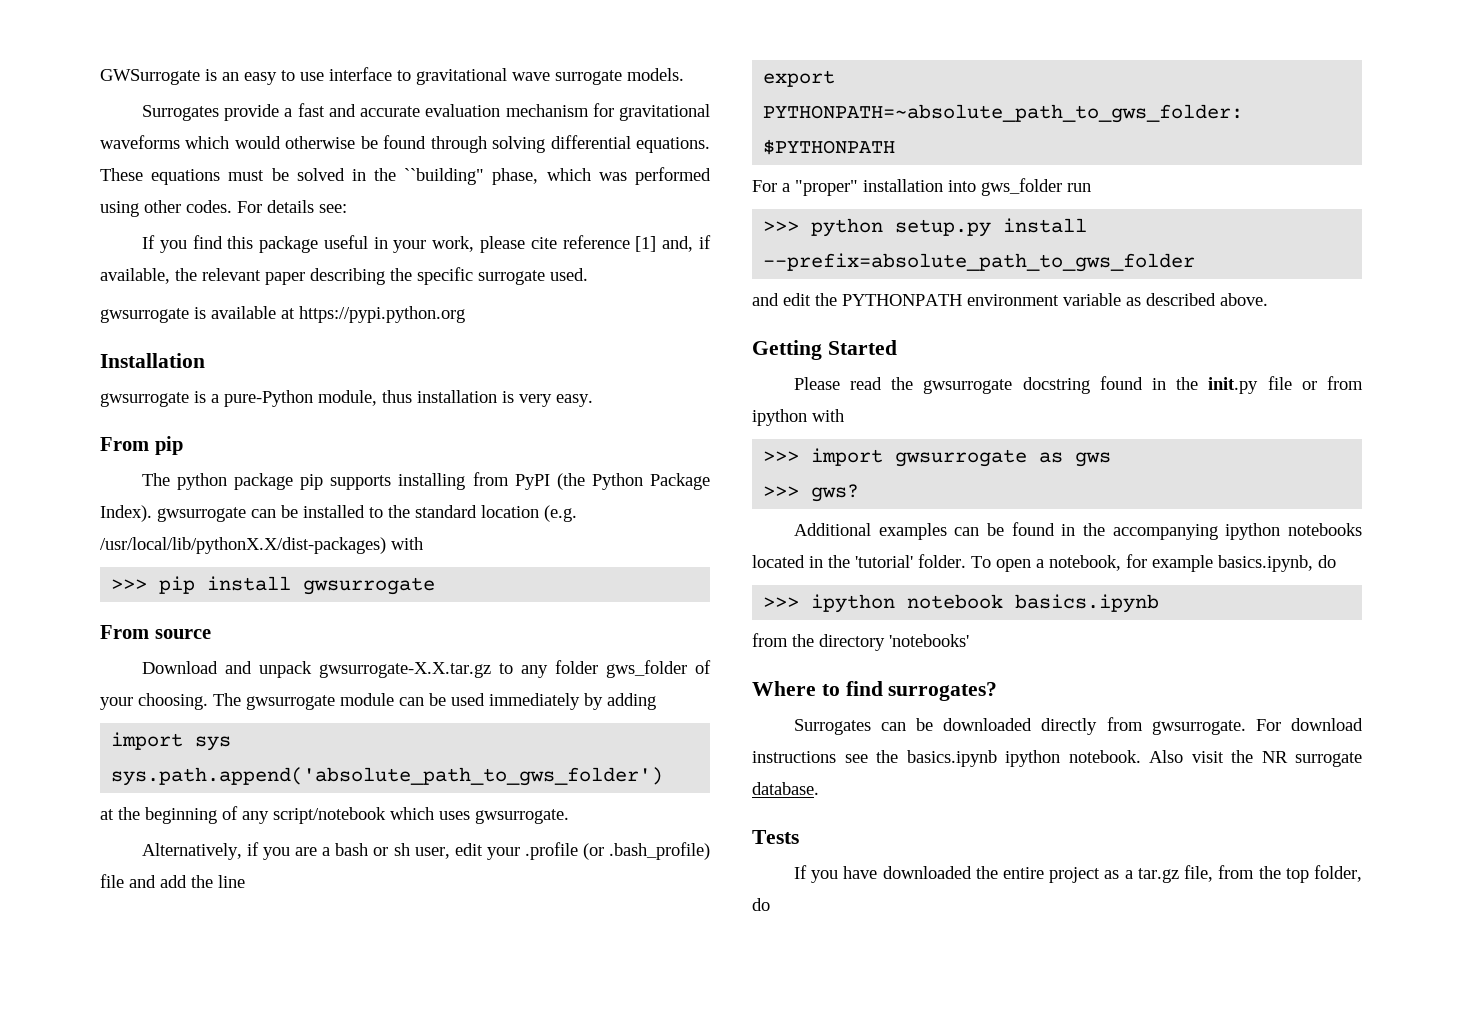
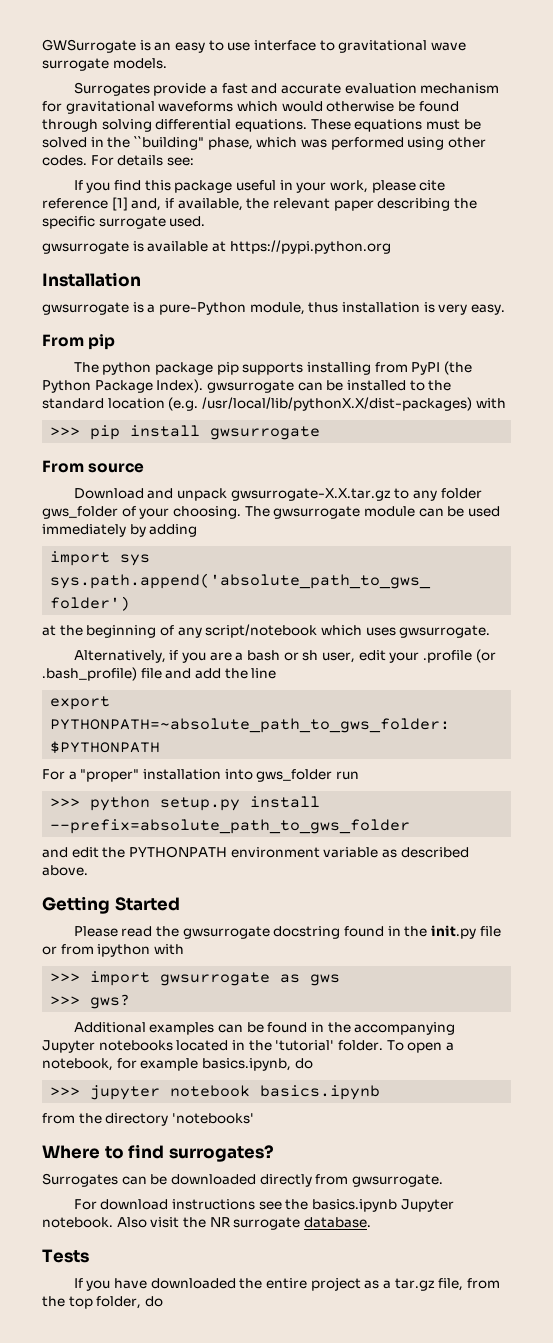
- Additional examples can be found in the accompanying ipython notebooks located in the 'tutorial' folder.
+ Additional examples can be found in the accompanying Jupyter notebooks located in the 'tutorial' folder.
- >>> ipython notebook basics.ipynb
+ >>> jupyter notebook basics.ipynb
- Surrogates can be downloaded directly from gwsurrogate. For download instructions see the basics.ipynb ipython notebook.
+ Surrogates can be downloaded directly from gwsurrogate.
+ For download instructions see the basics.ipynb Jupyter notebook.

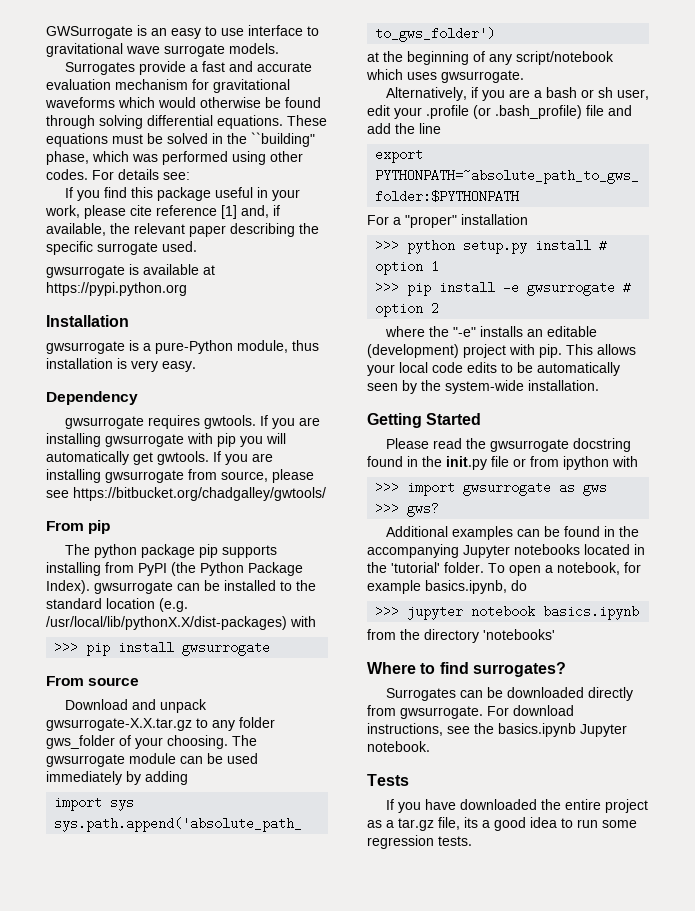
+ Dependency
+ gwsurrogate requires gwtools. If you are installing gwsurrogate with pip you will automatically get gwtools. If you are installing gwsurrogate from source, please see https://bitbucket.org/chadgalley/gwtools/
- For a "proper" installation into gws_folder run
+ For a "proper" installation
- >>> python setup.py install --prefix=absolute_path_to_gws_folder
- and edit the PYTHONPATH environment variable as described above.
+ >>> python setup.py install # option 1
+ >>> pip install -e gwsurrogate # option 2
+ where the "-e" installs an editable (development) project with pip. This allows your local code edits to be automatically seen by the system-wide installation.
- Surrogates can be downloaded directly from gwsurrogate.
- For download instructions see the basics.ipynb Jupyter notebook. Also visit the NR surrogate database.
+ Surrogates can be downloaded directly from gwsurrogate. For download instructions, see the basics.ipynb Jupyter notebook.
- If you have downloaded the entire project as a tar.gz file, from the top folder, do
+ If you have downloaded the entire project as a tar.gz file, its a good idea to run some regression tests.

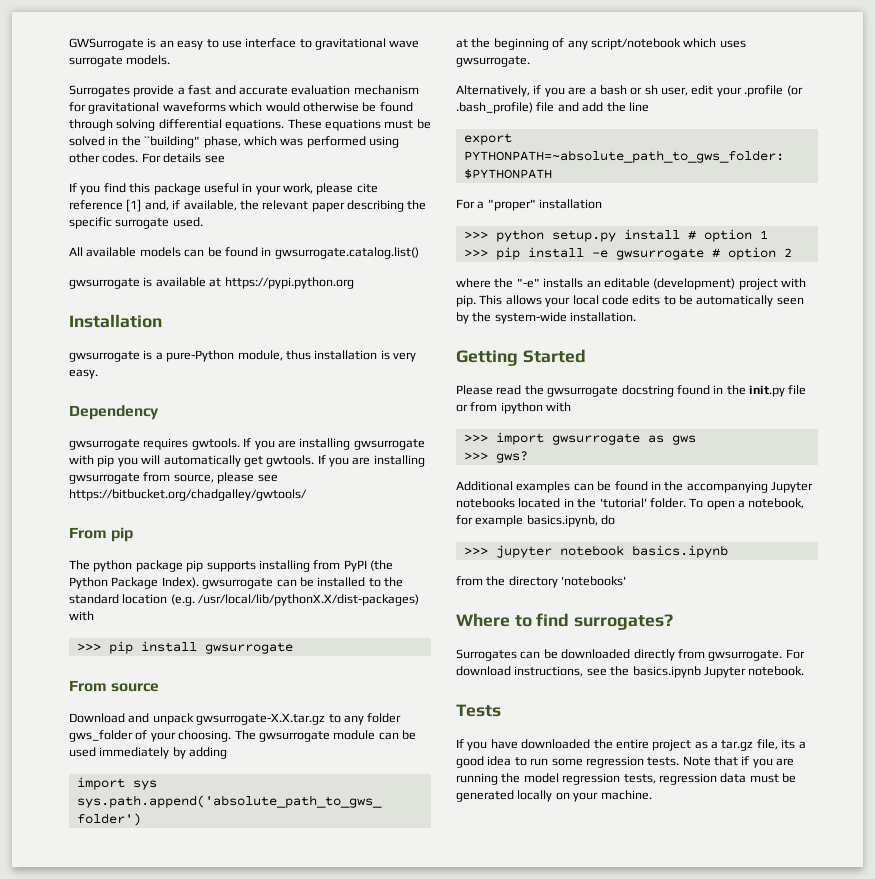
- For details see:
+ For details see
+ All available models can be found in gwsurrogate.catalog.list()
+ Note that if you are running the model regression tests, regression data must be generated locally on your machine.

